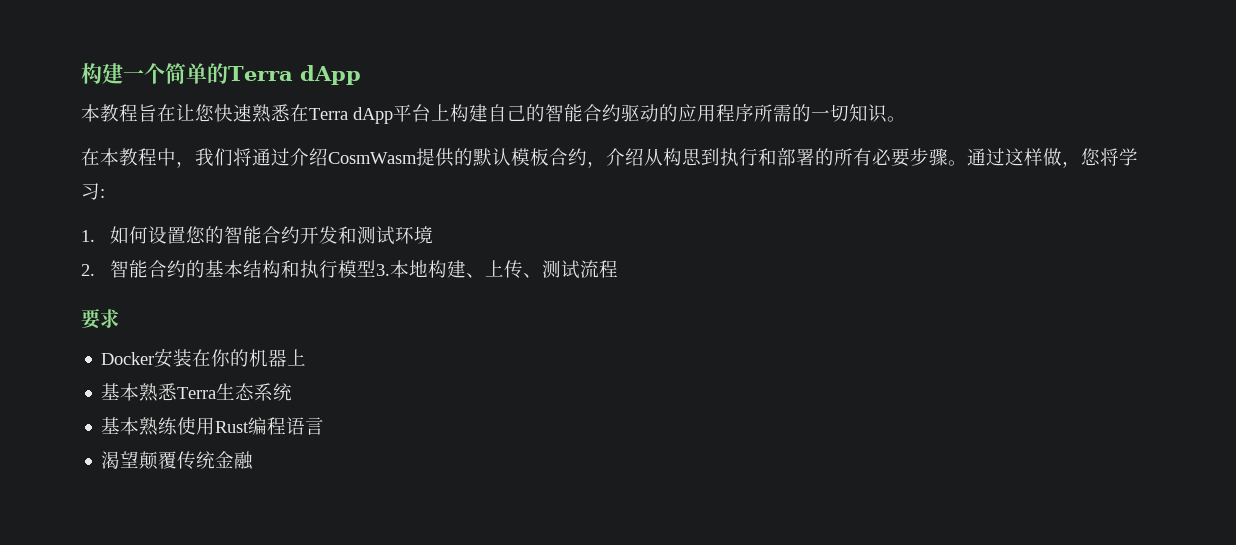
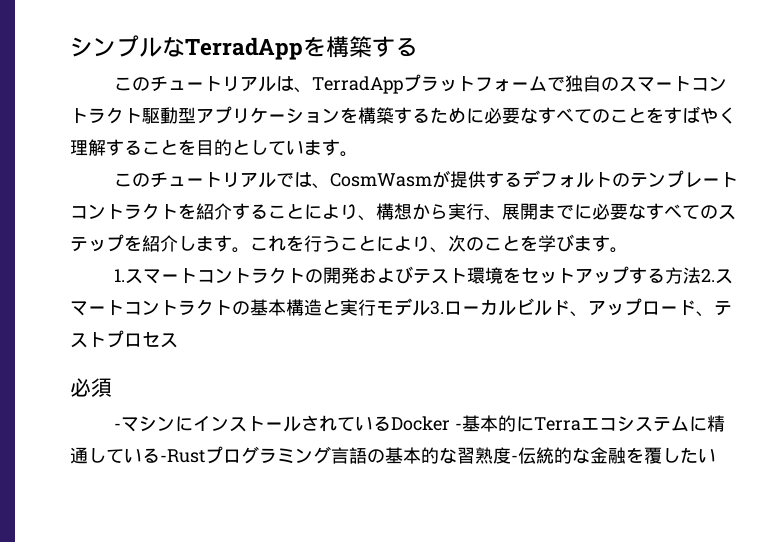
- 构建一个简单的Terra dApp
- 本教程旨在让您快速熟悉在Terra dApp平台上构建自己的智能合约驱动的应用程序所需的一切知识。
- 在本教程中，我们将通过介绍CosmWasm提供的默认模板合约，介绍从构思到执行和部署的所有必要步骤。通过这样做，您将学习:
- 1.如何设置您的智能合约开发和测试环境
- 2.智能合约的基本结构和执行模型3.本地构建、上传、测试流程
- 要求
- Docker安装在你的机器上
- 基本熟悉Terra生态系统
- 基本熟练使用Rust编程语言
- 渴望颠覆传统金融
+ シンプルなTerradAppを構築する
+ このチュートリアルは、TerradAppプラットフォームで独自のスマートコントラクト駆動型アプリケーションを構築するために必要なすべてのことをすばやく理解することを目的としています。
+ このチュートリアルでは、CosmWasmが提供するデフォルトのテンプレートコントラクトを紹介することにより、構想から実行、展開までに必要なすべてのステップを紹介します。これを行うことにより、次のことを学びます。
+ 1.スマートコントラクトの開発およびテスト環境をセットアップする方法2.スマートコントラクトの基本構造と実行モデル3.ローカルビルド、アップロード、テストプロセス
+ 必須
+ -マシンにインストールされているDocker -基本的にTerraエコシステムに精通している-Rustプログラミング言語の基本的な習熟度-伝統的な金融を覆したい

